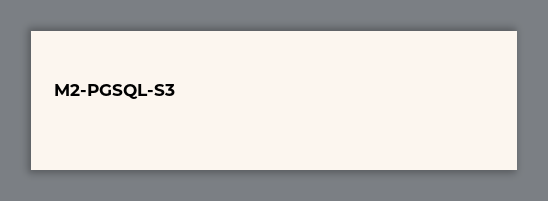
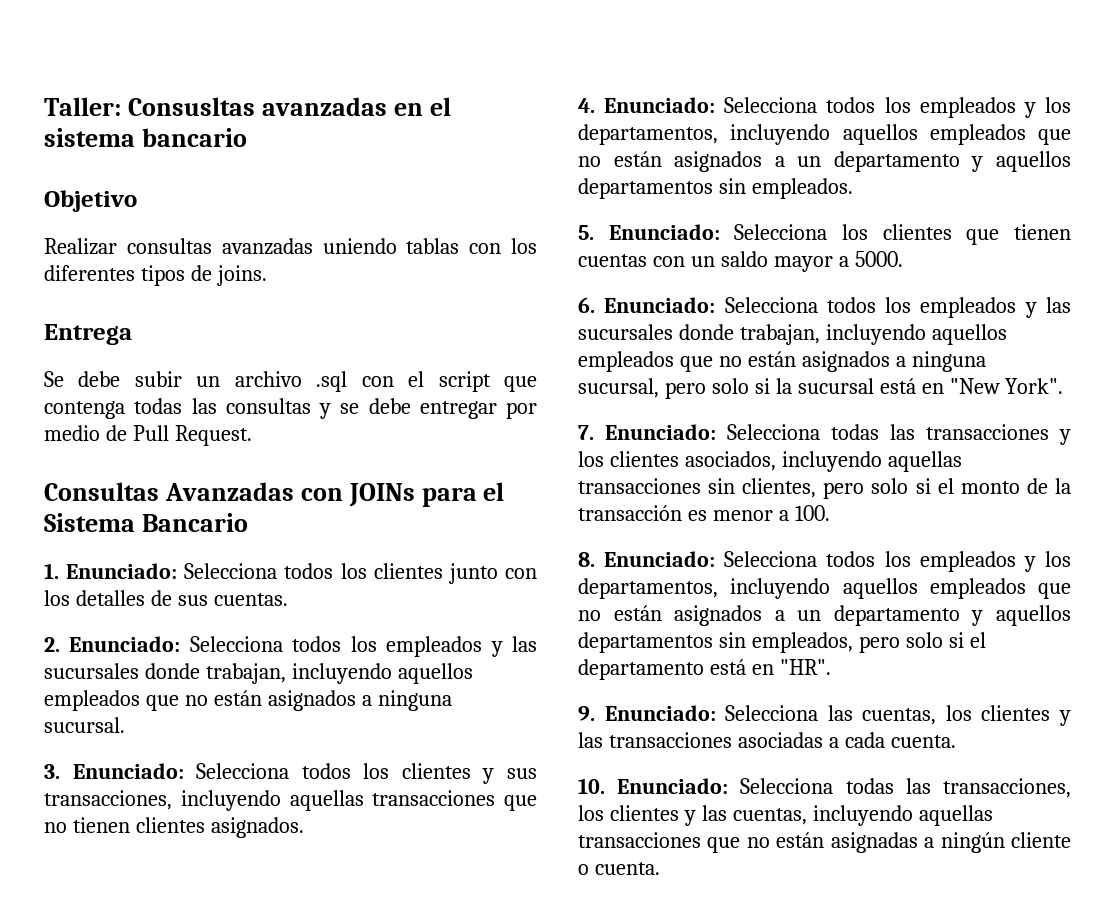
- M2-PGSQL-S3
+ Taller: Consusltas avanzadas en el sistema bancario
+ Objetivo
+ Realizar consultas avanzadas uniendo tablas con los diferentes tipos de joins.
+ Entrega
+ Se debe subir un archivo .sql con el script que contenga todas las consultas y se debe entregar por medio de Pull Request.
+ Consultas Avanzadas con JOINs para el Sistema Bancario
+ 1. Enunciado: Selecciona todos los clientes junto con los detalles de sus cuentas.
+ 2. Enunciado: Selecciona todos los empleados y las sucursales donde trabajan, incluyendo aquellos empleados que no están asignados a ninguna sucursal.
+ 3. Enunciado: Selecciona todos los clientes y sus transacciones, incluyendo aquellas transacciones que no tienen clientes asignados.
+ 4. Enunciado: Selecciona todos los empleados y los departamentos, incluyendo aquellos empleados que no están asignados a un departamento y aquellos departamentos sin empleados.
+ 5. Enunciado: Selecciona los clientes que tienen cuentas con un saldo mayor a 5000.
+ 6. Enunciado: Selecciona todos los empleados y las sucursales donde trabajan, incluyendo aquellos empleados que no están asignados a ninguna sucursal, pero solo si la sucursal está en "New York".
+ 7. Enunciado: Selecciona todas las transacciones y los clientes asociados, incluyendo aquellas transacciones sin clientes, pero solo si el monto de la transacción es menor a 100.
+ 8. Enunciado: Selecciona todos los empleados y los departamentos, incluyendo aquellos empleados que no están asignados a un departamento y aquellos departamentos sin empleados, pero solo si el departamento está en "HR".
+ 9. Enunciado: Selecciona las cuentas, los clientes y las transacciones asociadas a cada cuenta.
+ 10. Enunciado: Selecciona todas las transacciones, los clientes y las cuentas, incluyendo aquellas transacciones que no están asignadas a ningún cliente o cuenta.

